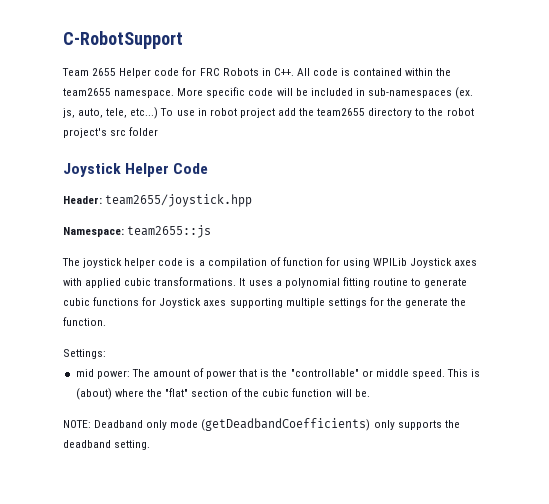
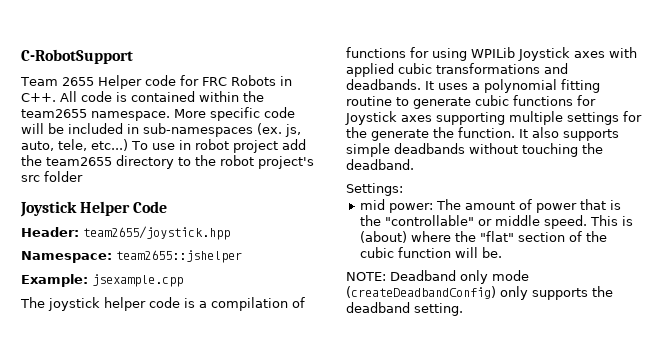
- Namespace: team2655::js
+ Namespace: team2655::jshelper
+ Example: jsexample.cpp
- The joystick helper code is a compilation of function for using WPILib Joystick axes with applied cubic transformations.
+ The joystick helper code is a compilation of functions for using WPILib Joystick axes with applied cubic transformations and deadbands.
+ It also supports simple deadbands without touching the deadband.
- NOTE: Deadband only mode (getDeadbandCoefficients) only supports the deadband setting.
+ NOTE: Deadband only mode (createDeadbandConfig) only supports the deadband setting.

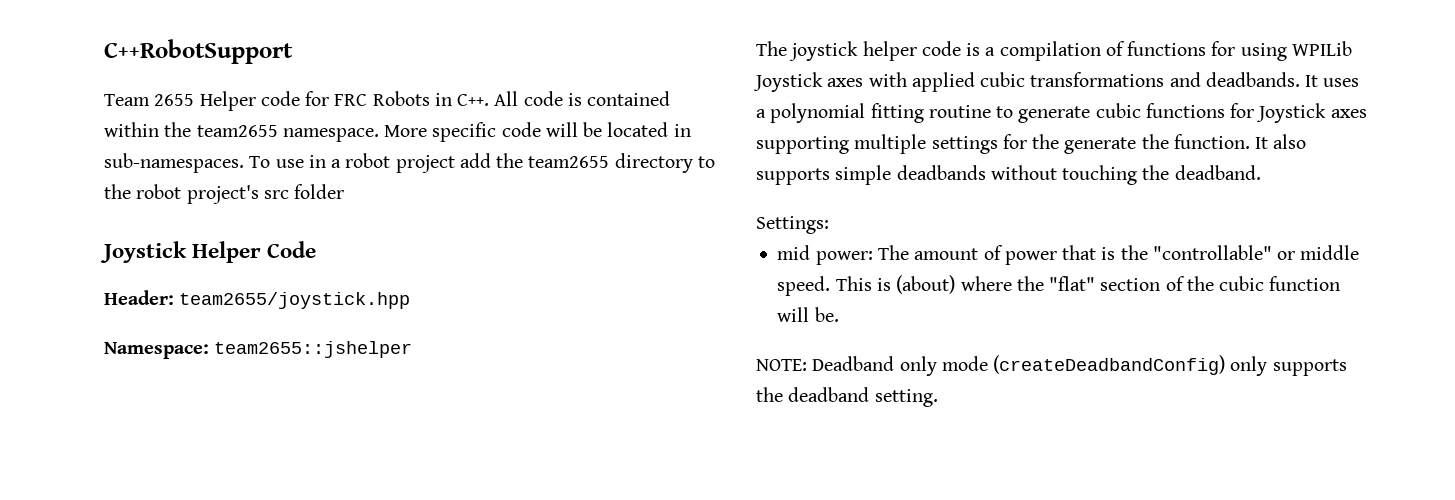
- C-RobotSupport
+ C++RobotSupport
- More specific code will be included in sub-namespaces (ex. js, auto, tele, etc...)
+ More specific code will be located in sub-namespaces.
- To use in robot project add the team2655 directory to the robot project's src folder
+ To use in a robot project add the team2655 directory to the robot project's src folder
- Example: jsexample.cpp

